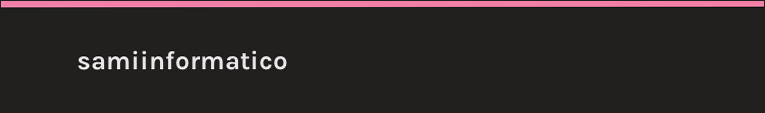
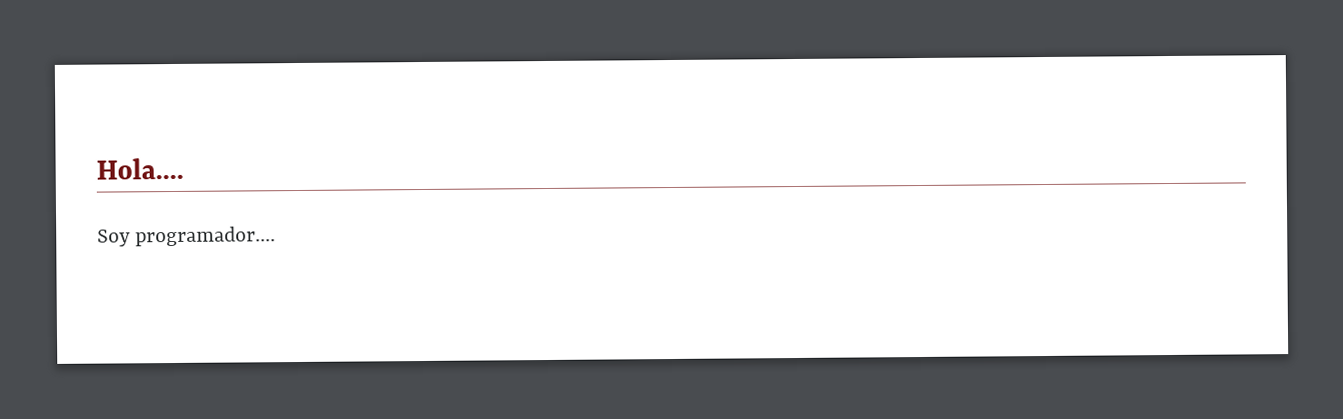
- samiinformatico
+ Hola....
+ Soy programador....

